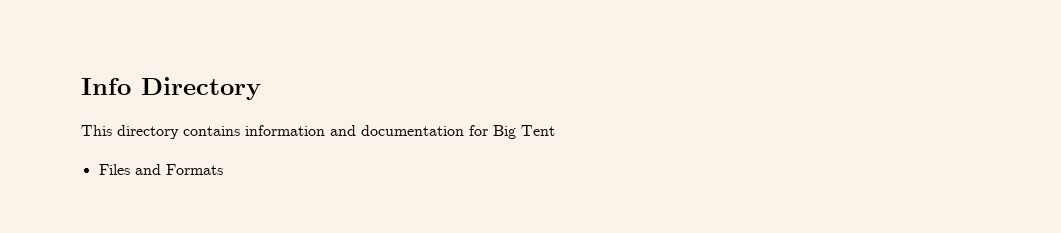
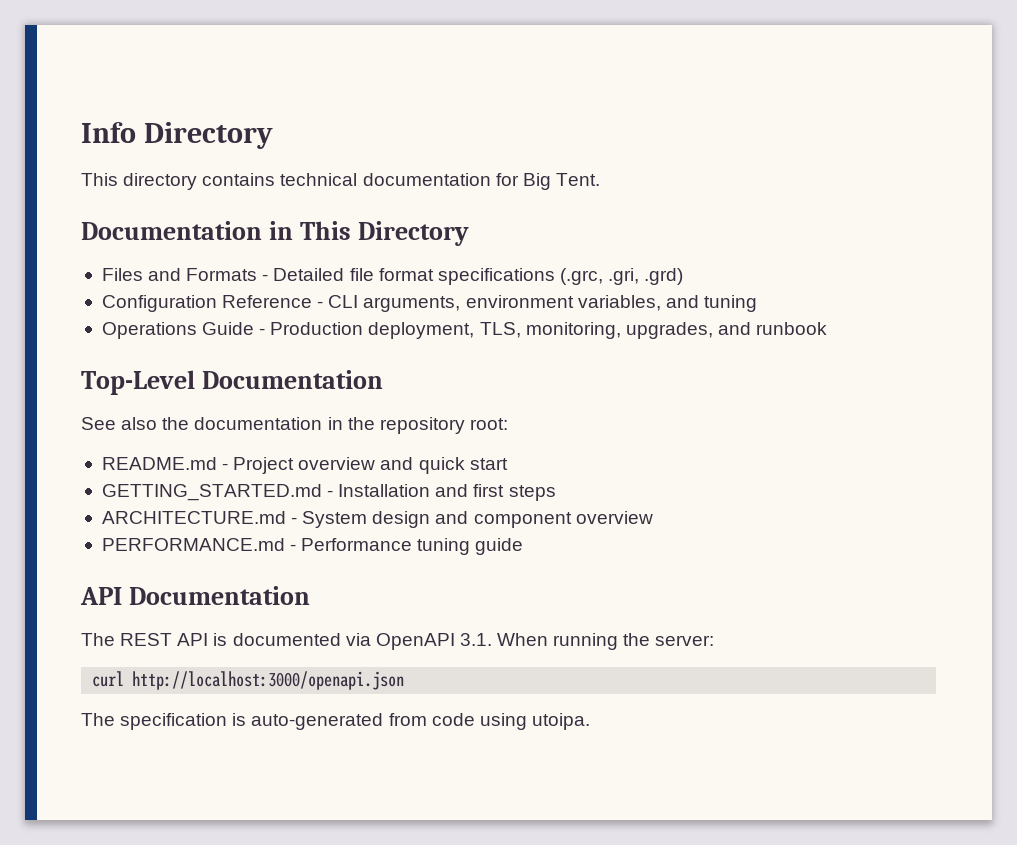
- This directory contains information and documentation for Big Tent
- Files and Formats
+ This directory contains technical documentation for Big Tent.
+ Documentation in This Directory
+ Files and Formats - Detailed file format specifications (.grc, .gri, .grd)
+ Configuration Reference - CLI arguments, environment variables, and tuning
+ Operations Guide - Production deployment, TLS, monitoring, upgrades, and runbook
+ Top-Level Documentation
+ See also the documentation in the repository root:
+ README.md - Project overview and quick start
+ GETTING_STARTED.md - Installation and first steps
+ ARCHITECTURE.md - System design and component overview
+ PERFORMANCE.md - Performance tuning guide
+ API Documentation
+ The REST API is documented via OpenAPI 3.1. When running the server:
+ curl http://localhost:3000/openapi.json
+ The specification is auto-generated from code using utoipa.

